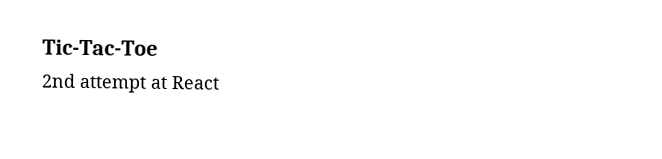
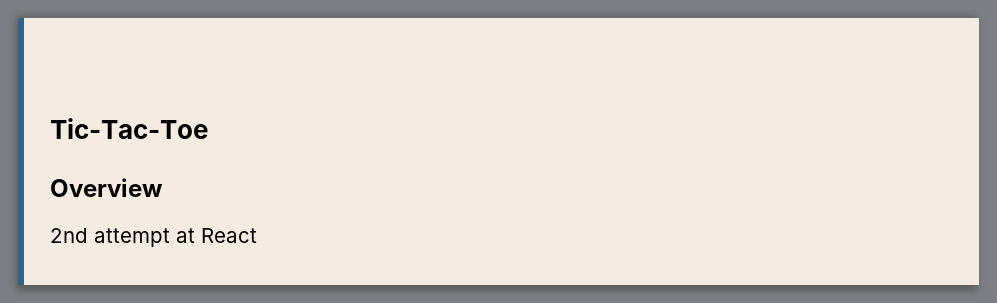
+ Overview

